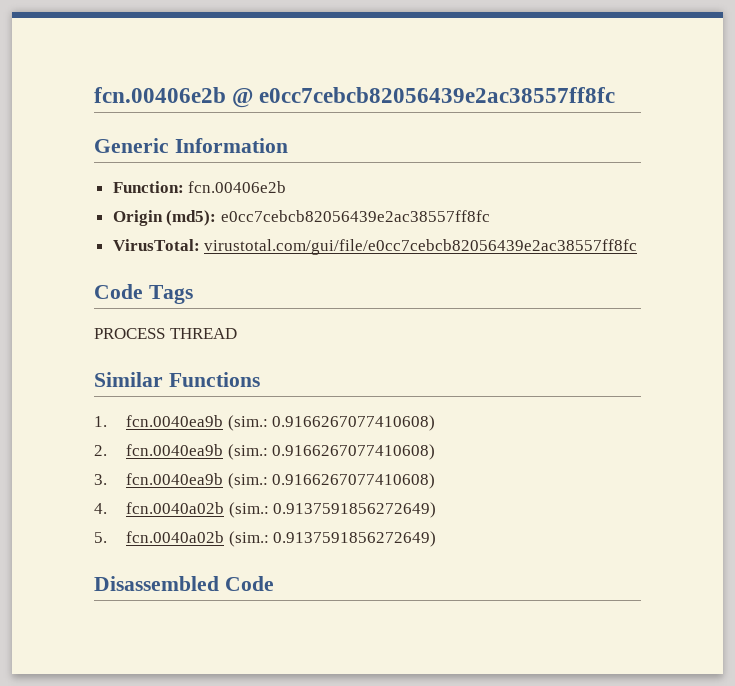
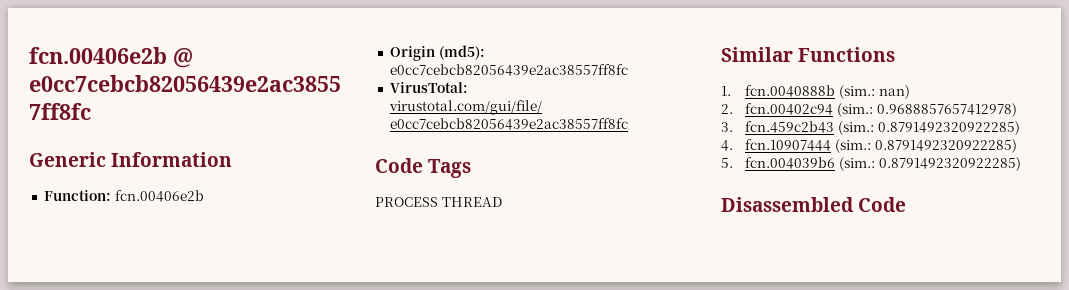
- 1. fcn.0040ea9b (sim.: 0.9166267077410608)
- 2. fcn.0040ea9b (sim.: 0.9166267077410608)
- 3. fcn.0040ea9b (sim.: 0.9166267077410608)
- 4. fcn.0040a02b (sim.: 0.9137591856272649)
- 5. fcn.0040a02b (sim.: 0.9137591856272649)
+ 1. fcn.0040888b (sim.: nan)
+ 2. fcn.00402c94 (sim.: 0.9688857657412978)
+ 3. fcn.459c2b43 (sim.: 0.8791492320922285)
+ 4. fcn.10907444 (sim.: 0.8791492320922285)
+ 5. fcn.004039b6 (sim.: 0.8791492320922285)

